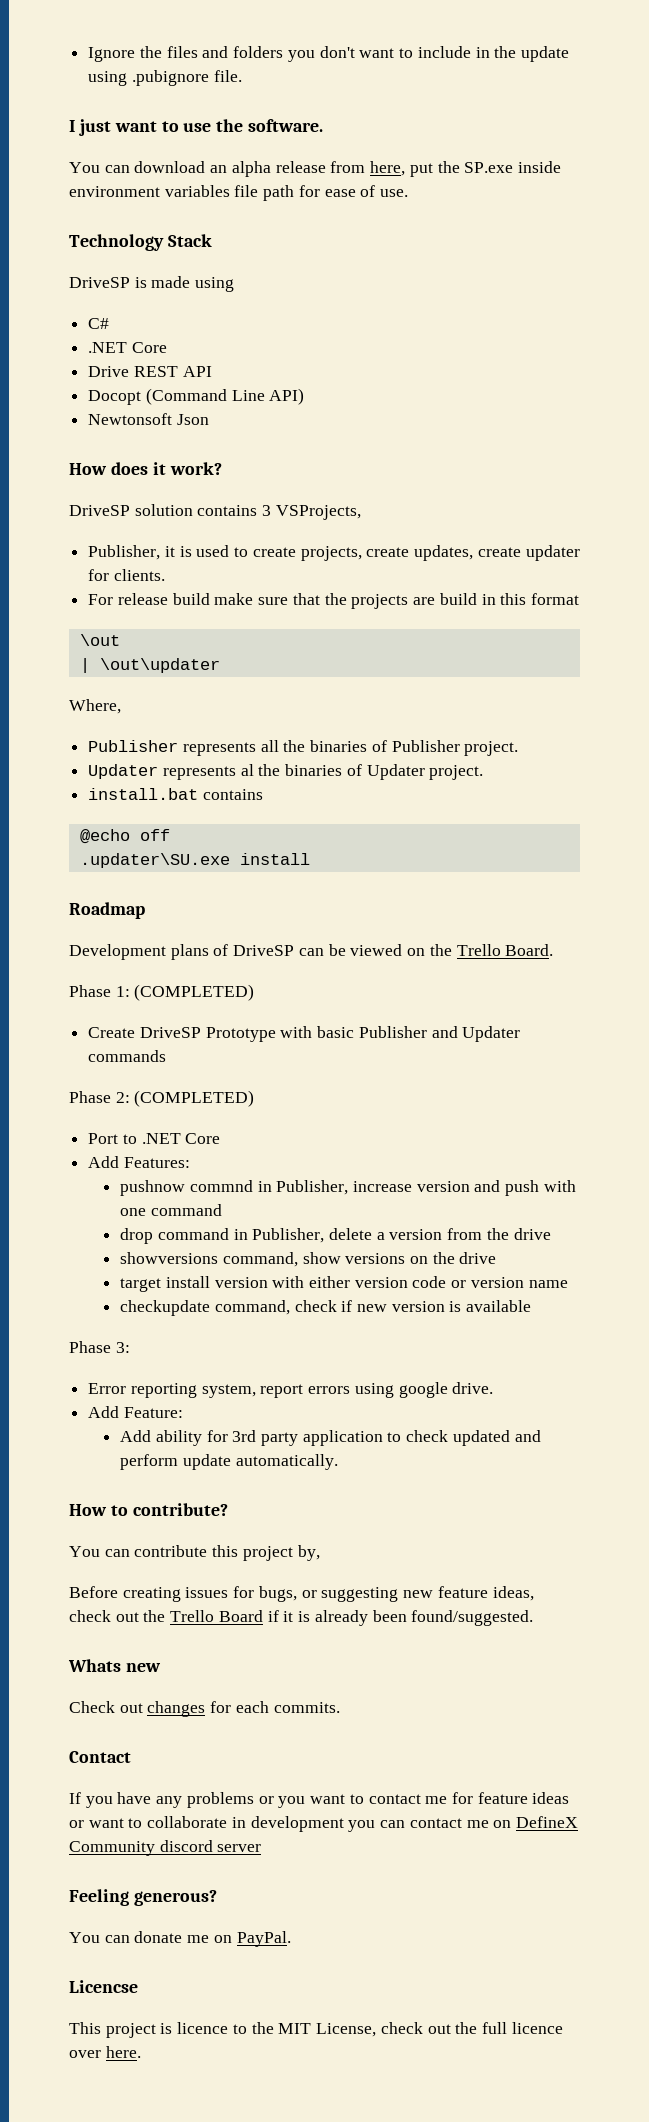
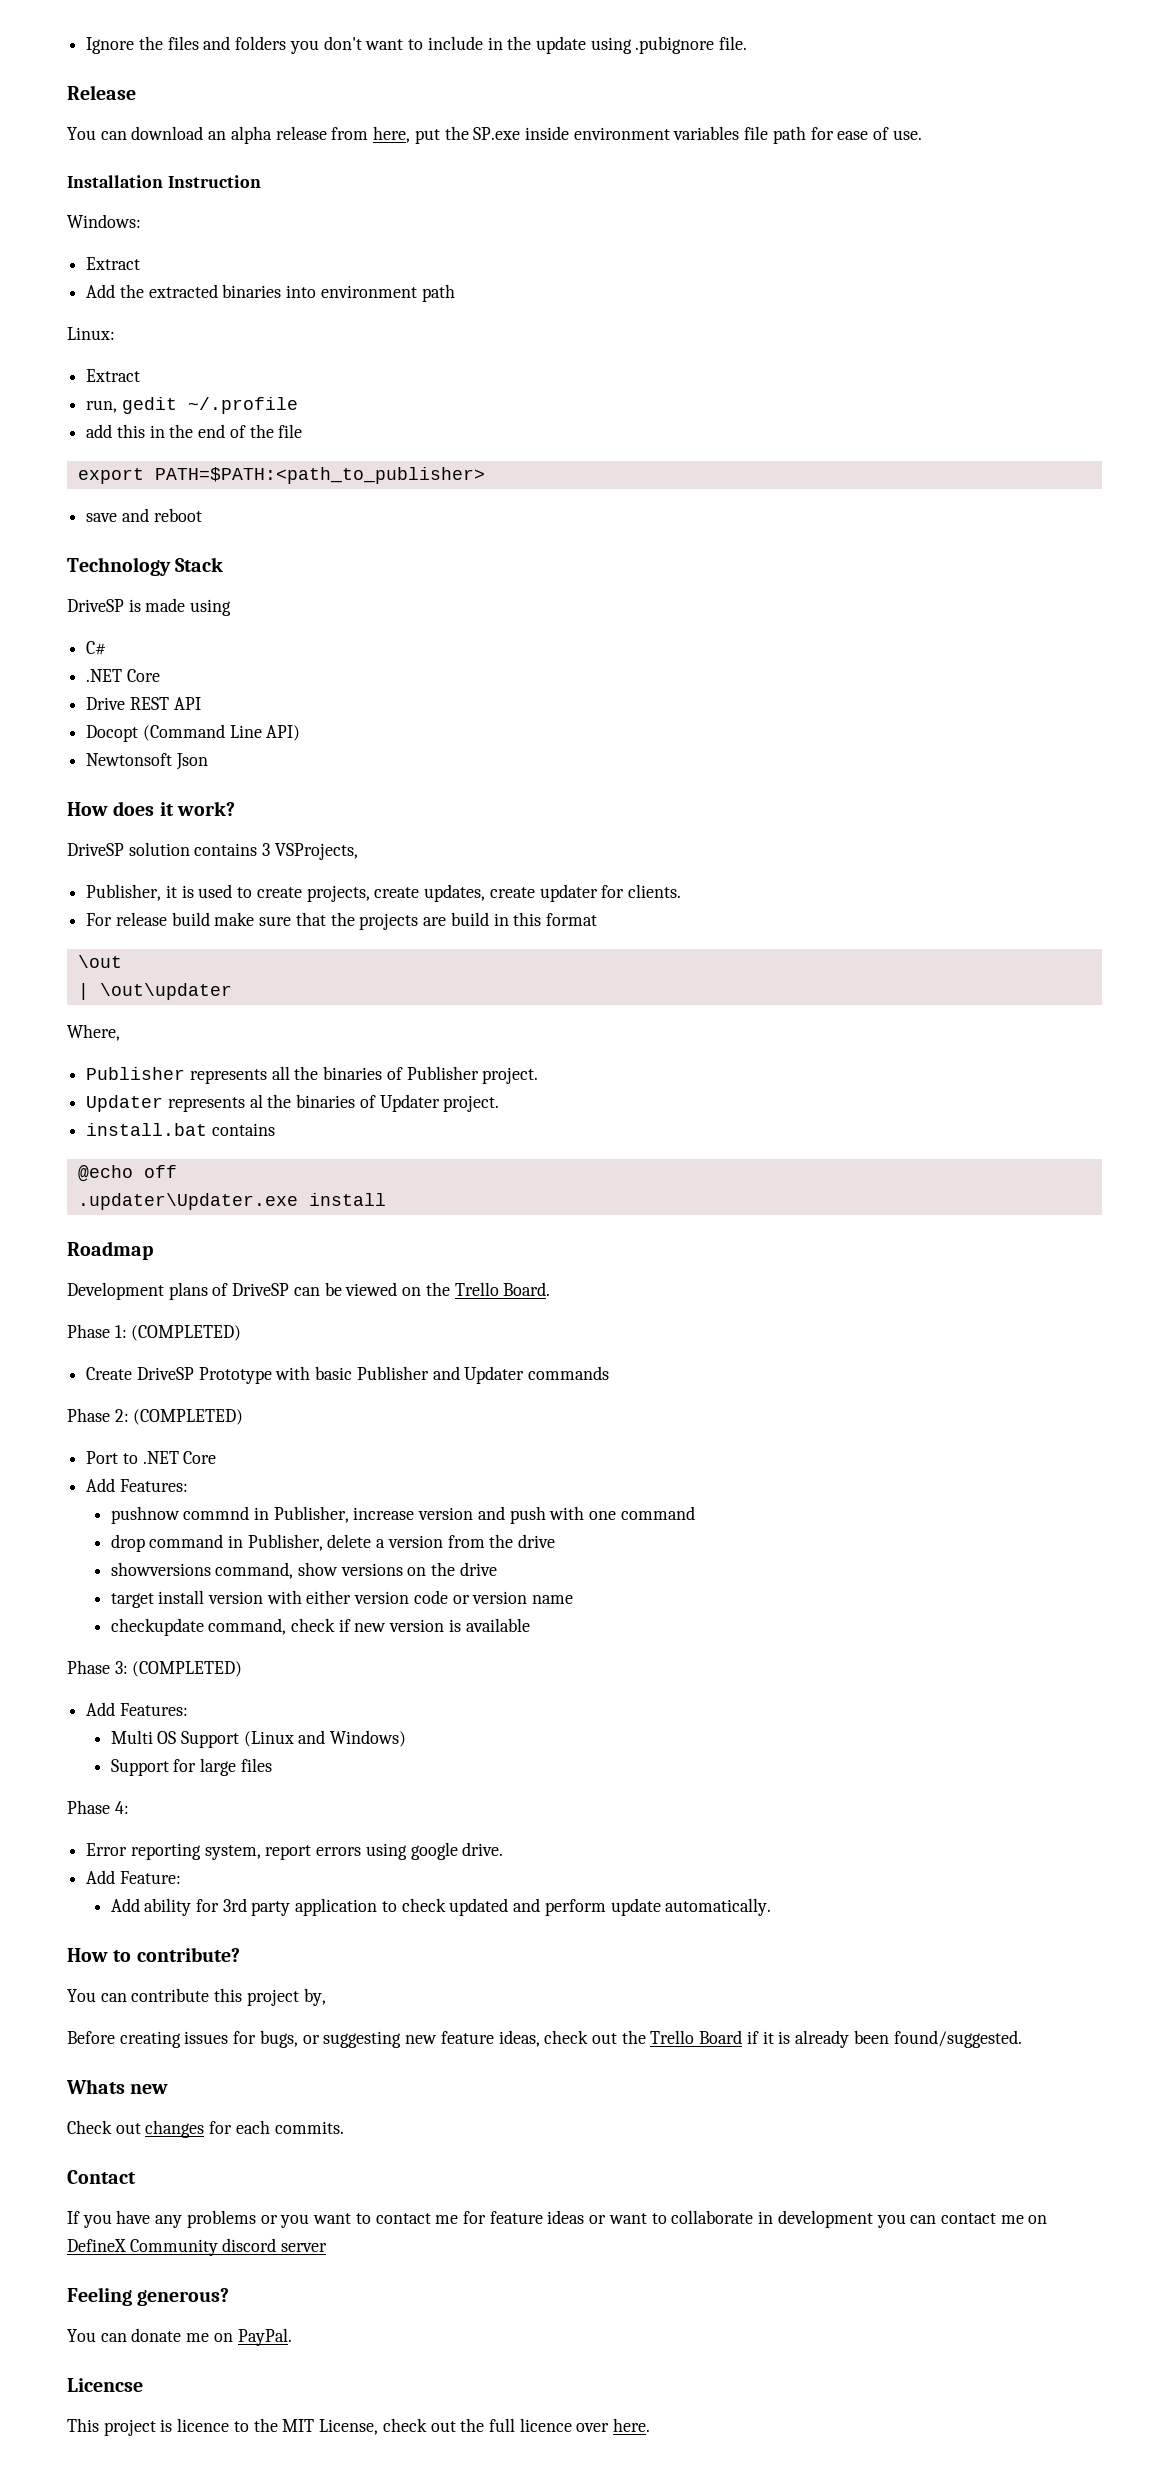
- I just want to use the software.
+ Release
+ Installation Instruction
+ Windows:
+ Extract
+ Add the extracted binaries into environment path
+ Linux:
+ Extract
+ run, gedit ~/.profile
+ add this in the end of the file
+ export PATH=$PATH:<path_to_publisher>
+ save and reboot
- .updater\SU.exe install
+ .updater\Updater.exe install
- Phase 3:
+ Phase 3: (COMPLETED)
+ Add Features:
+ Multi OS Support (Linux and Windows)
+ Support for large files
+ Phase 4:

